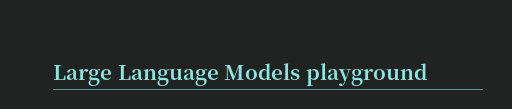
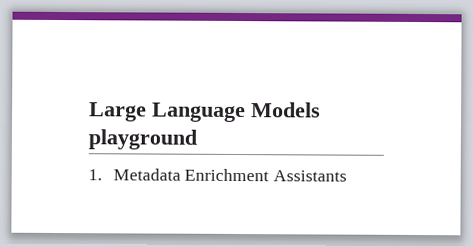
+ 1. Metadata Enrichment Assistants

